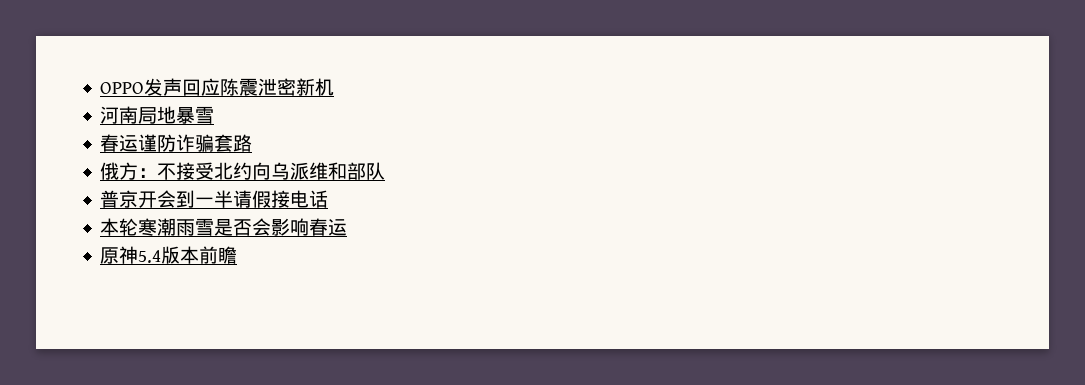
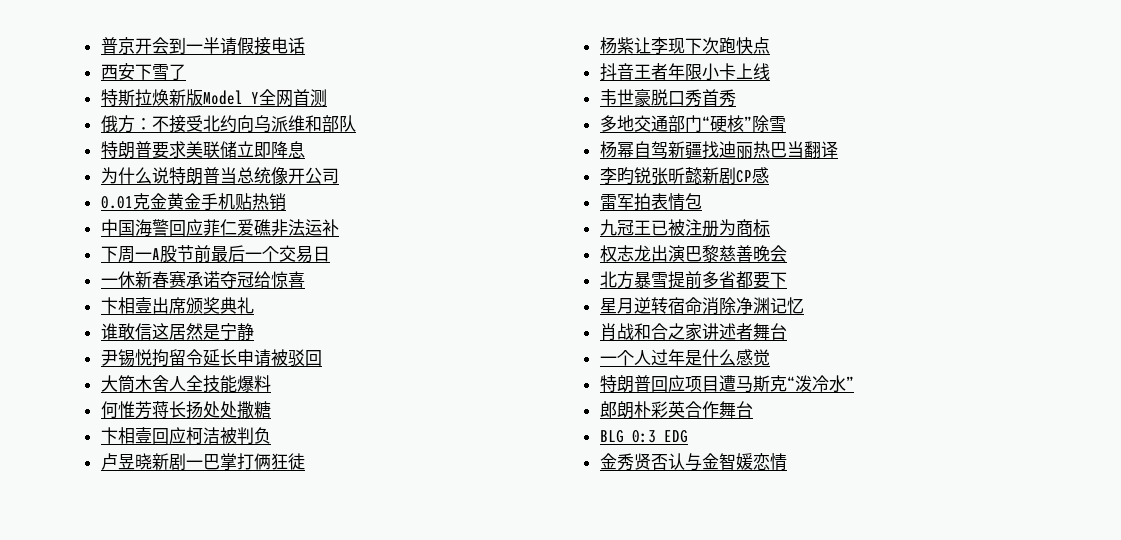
- OPPO发声回应陈震泄密新机
- 河南局地暴雪
- 春运谨防诈骗套路
+ 普京开会到一半请假接电话
+ 西安下雪了
+ 特斯拉焕新版Model Y全网首测
- 普京开会到一半请假接电话
- 本轮寒潮雨雪是否会影响春运
- 原神5.4版本前瞻
+ 特朗普要求美联储立即降息
+ 为什么说特朗普当总统像开公司
+ 0.01克金黄金手机贴热销
+ 中国海警回应菲仁爱礁非法运补
+ 下周一A股节前最后一个交易日
+ 一休新春赛承诺夺冠给惊喜
+ 卞相壹出席颁奖典礼
+ 谁敢信这居然是宁静
+ 尹锡悦拘留令延长申请被驳回
+ 大筒木舍人全技能爆料
+ 何惟芳蒋长扬处处撒糖
+ 卞相壹回应柯洁被判负
+ 卢昱晓新剧一巴掌打俩狂徒
+ 杨紫让李现下次跑快点
+ 抖音王者年限小卡上线
+ 韦世豪脱口秀首秀
+ 多地交通部门“硬核”除雪
+ 杨幂自驾新疆找迪丽热巴当翻译
+ 李昀锐张昕懿新剧CP感
+ 雷军拍表情包
+ 九冠王已被注册为商标
+ 权志龙出演巴黎慈善晚会
+ 北方暴雪提前多省都要下
+ 星月逆转宿命消除净渊记忆
+ 肖战和合之家讲述者舞台
+ 一个人过年是什么感觉
+ 特朗普回应项目遭马斯克“泼冷水”
+ 郎朗朴彩英合作舞台
+ BLG 0:3 EDG
+ 金秀贤否认与金智媛恋情

